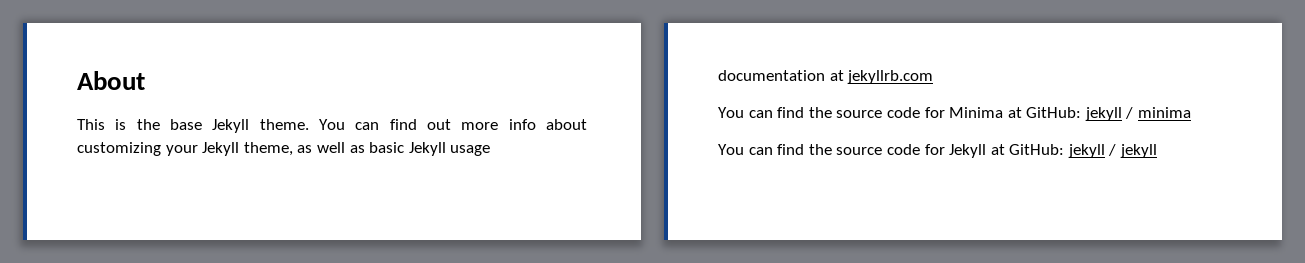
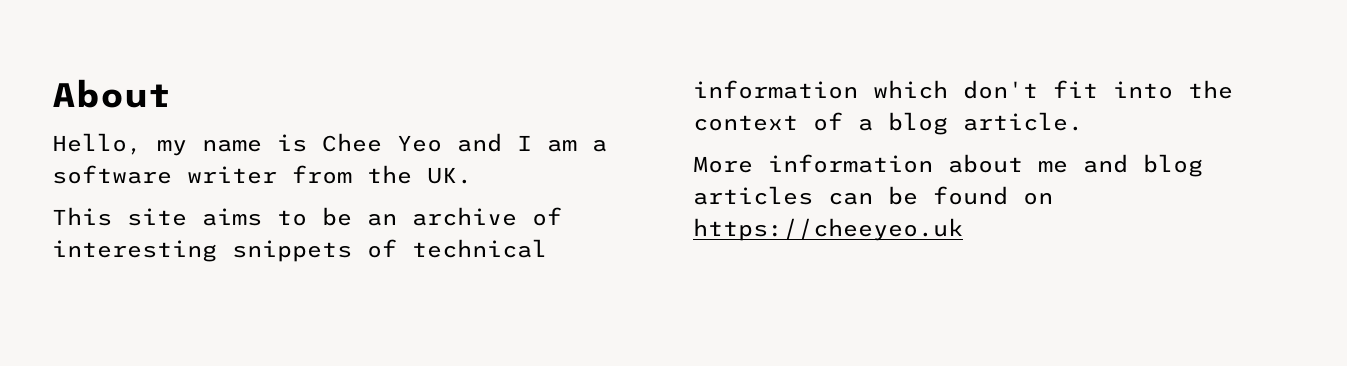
- This is the base Jekyll theme. You can find out more info about customizing your Jekyll theme, as well as basic Jekyll usage documentation at jekyllrb.com
- You can find the source code for Minima at GitHub: jekyll / minima
- You can find the source code for Jekyll at GitHub: jekyll / jekyll
+ Hello, my name is Chee Yeo and I am a software writer from the UK.
+ This site aims to be an archive of interesting snippets of technical information which don't fit into the context of a blog article.
+ More information about me and blog articles can be found on https://cheeyeo.uk

